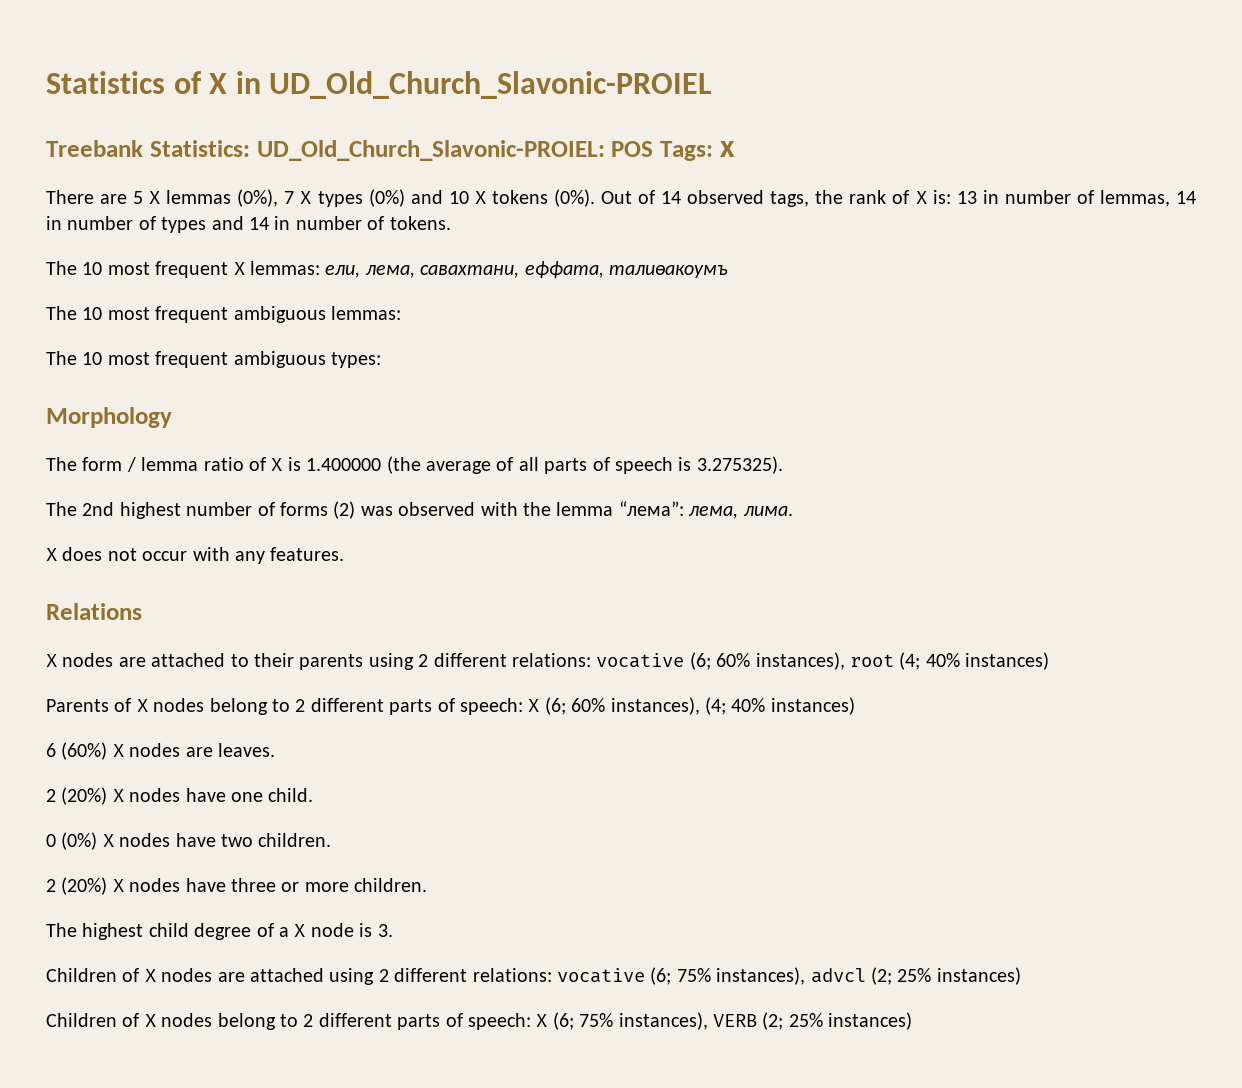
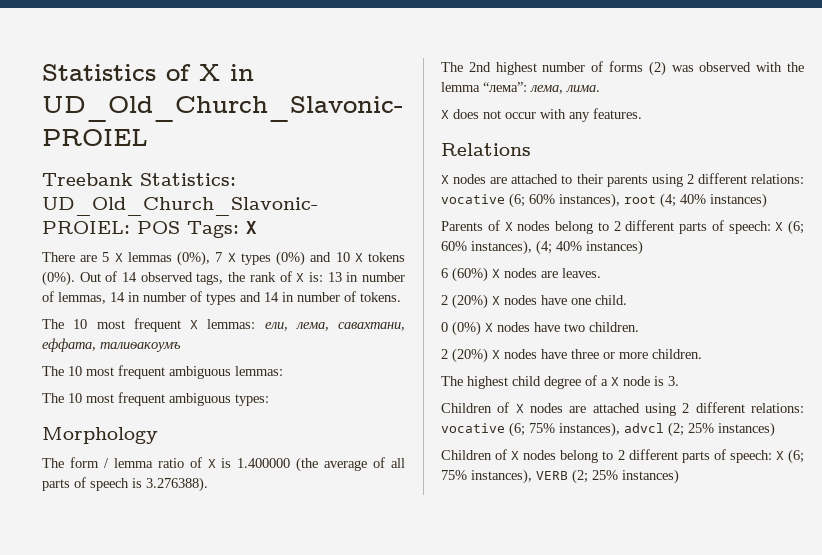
- The form / lemma ratio of X is 1.400000 (the average of all parts of speech is 3.275325).
+ The form / lemma ratio of X is 1.400000 (the average of all parts of speech is 3.276388).

